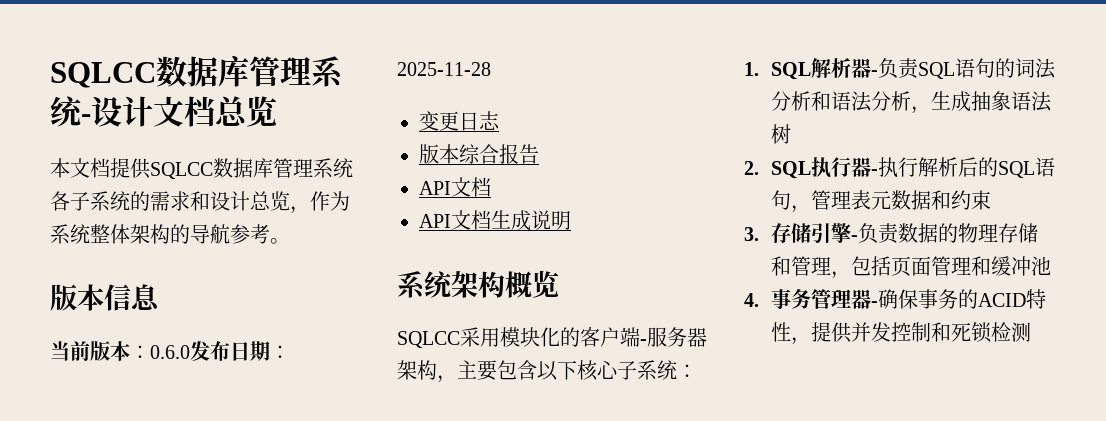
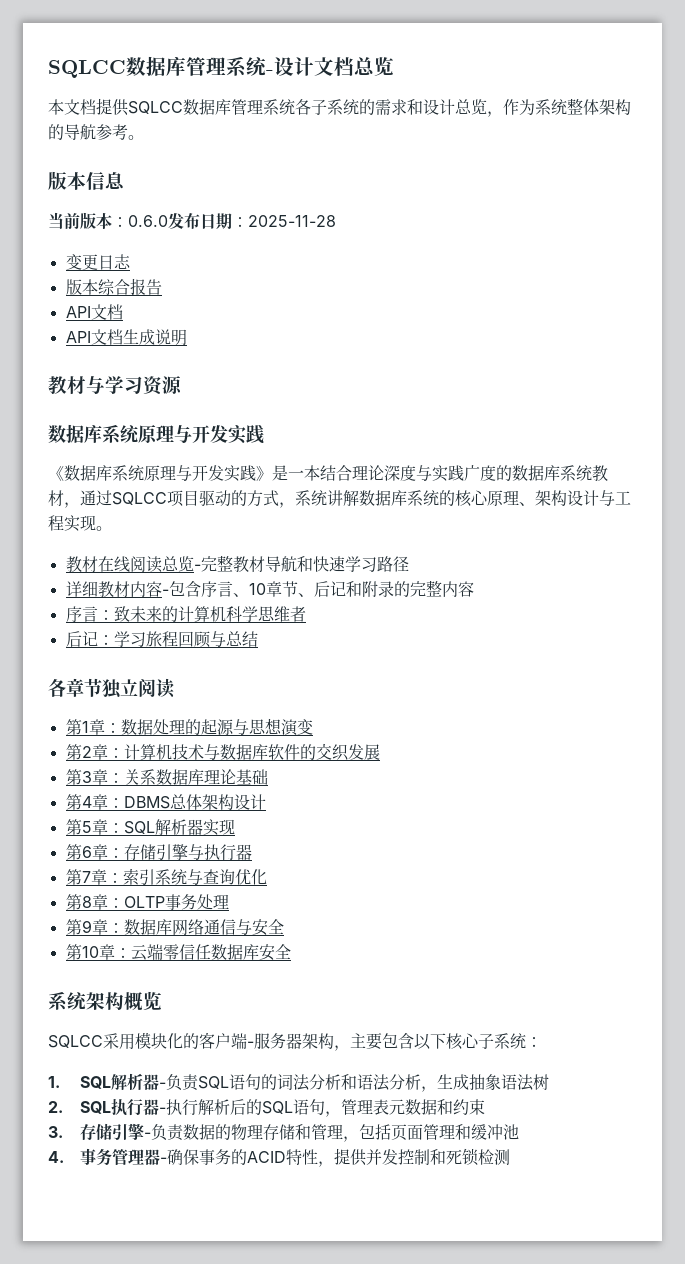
+ 教材与学习资源
+ 数据库系统原理与开发实践
+ 《数据库系统原理与开发实践》是一本结合理论深度与实践广度的数据库系统教材，通过SQLCC项目驱动的方式，系统讲解数据库系统的核心原理、架构设计与工程实现。
+ 教材在线阅读总览-完整教材导航和快速学习路径
+ 详细教材内容-包含序言、10章节、后记和附录的完整内容
+ 序言：致未来的计算机科学思维者
+ 后记：学习旅程回顾与总结
+ 各章节独立阅读
+ 第1章：数据处理的起源与思想演变
+ 第2章：计算机技术与数据库软件的交织发展
+ 第3章：关系数据库理论基础
+ 第4章：DBMS总体架构设计
+ 第5章：SQL解析器实现
+ 第6章：存储引擎与执行器
+ 第7章：索引系统与查询优化
+ 第8章：OLTP事务处理
+ 第9章：数据库网络通信与安全
+ 第10章：云端零信任数据库安全

